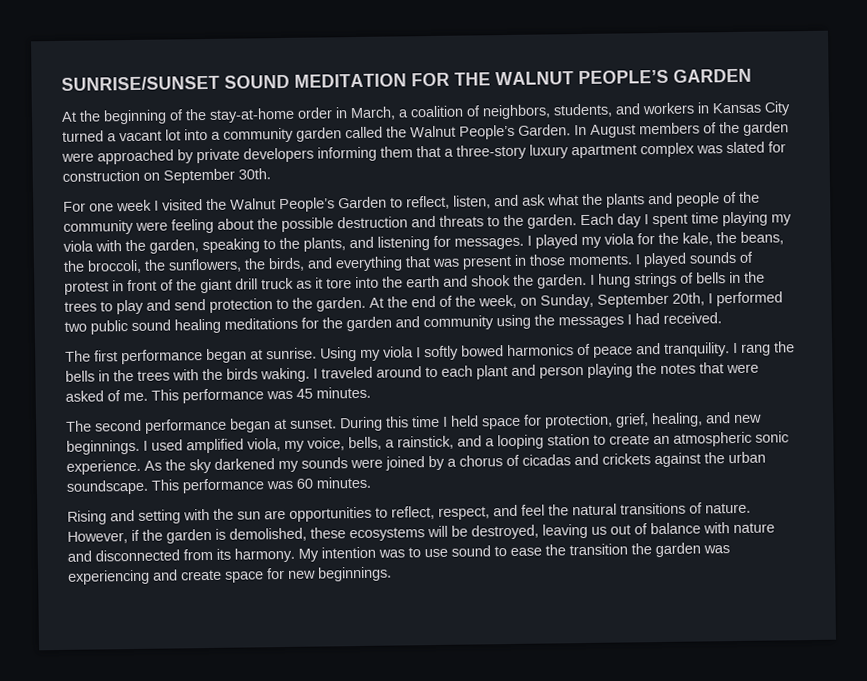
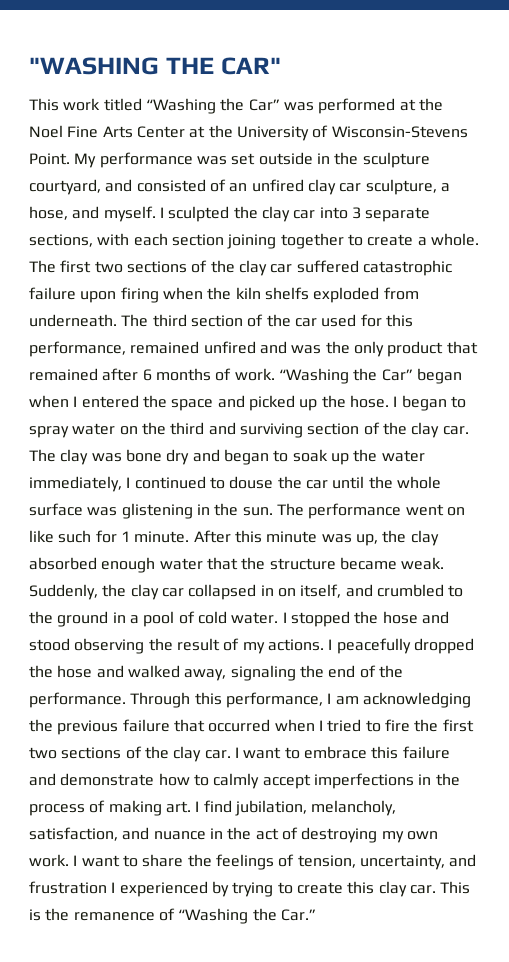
- SUNRISE/SUNSET SOUND MEDITATION FOR THE WALNUT PEOPLE’S GARDEN
- At the beginning of the stay-at-home order in March, a coalition of neighbors, students, and workers in Kansas City turned a vacant lot into a community garden called the Walnut People’s Garden. In August members of the garden were approached by private developers informing them that a three-story luxury apartment complex was slated for construction on September 30th.
- For one week I visited the Walnut People’s Garden to reflect, listen, and ask what the plants and people of the community were feeling about the possible destruction and threats to the garden. Each day I spent time playing my viola with the garden, speaking to the plants, and listening for messages. I played my viola for the kale, the beans, the broccoli, the sunflowers, the birds, and everything that was present in those moments. I played sounds of protest in front of the giant drill truck as it tore into the earth and shook the garden. I hung strings of bells in the trees to play and send protection to the garden. At the end of the week, on Sunday, September 20th, I performed two public sound healing meditations for the garden and community using the messages I had received.
- The first performance began at sunrise. Using my viola I softly bowed harmonics of peace and tranquility. I rang the bells in the trees with the birds waking. I traveled around to each plant and person playing the notes that were asked of me. This performance was 45 minutes.
- The second performance began at sunset. During this time I held space for protection, grief, healing, and new beginnings. I used amplified viola, my voice, bells, a rainstick, and a looping station to create an atmospheric sonic experience. As the sky darkened my sounds were joined by a chorus of cicadas and crickets against the urban soundscape. This performance was 60 minutes.
- Rising and setting with the sun are opportunities to reflect, respect, and feel the natural transitions of nature. However, if the garden is demolished, these ecosystems will be destroyed, leaving us out of balance with nature and disconnected from its harmony. My intention was to use sound to ease the transition the garden was experiencing and create space for new beginnings.
+ "WASHING THE CAR"
+ This work titled “Washing the Car” was performed at the Noel Fine Arts Center at the University of Wisconsin-Stevens Point. My performance was set outside in the sculpture courtyard, and consisted of an unfired clay car sculpture, a hose, and myself. I sculpted the clay car into 3 separate sections, with each section joining together to create a whole. The first two sections of the clay car suffered catastrophic failure upon firing when the kiln shelfs exploded from underneath. The third section of the car used for this performance, remained unfired and was the only product that remained after 6 months of work. “Washing the Car” began when I entered the space and picked up the hose. I began to spray water on the third and surviving section of the clay car. The clay was bone dry and began to soak up the water immediately, I continued to douse the car until the whole surface was glistening in the sun. The performance went on like such for 1 minute. After this minute was up, the clay absorbed enough water that the structure became weak. Suddenly, the clay car collapsed in on itself, and crumbled to the ground in a pool of cold water. I stopped the hose and stood observing the result of my actions. I peacefully dropped the hose and walked away, signaling the end of the performance. Through this performance, I am acknowledging the previous failure that occurred when I tried to fire the first two sections of the clay car. I want to embrace this failure and demonstrate how to calmly accept imperfections in the process of making art. I find jubilation, melancholy, satisfaction, and nuance in the act of destroying my own work. I want to share the feelings of tension, uncertainty, and frustration I experienced by trying to create this clay car. This is the remanence of “Washing the Car.”

